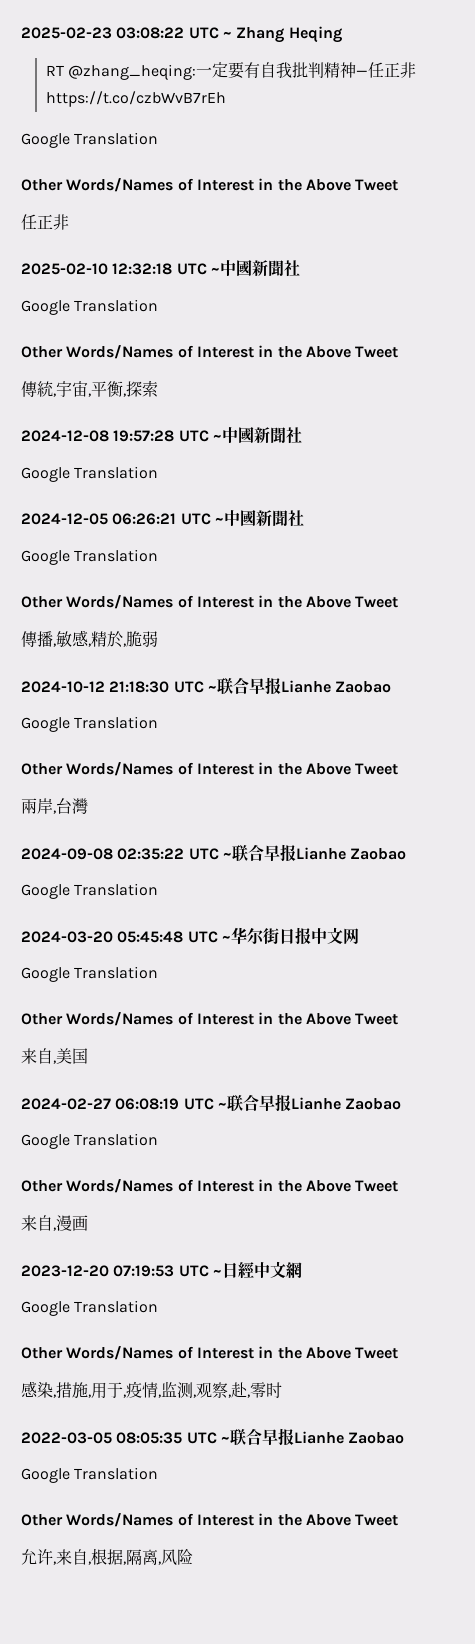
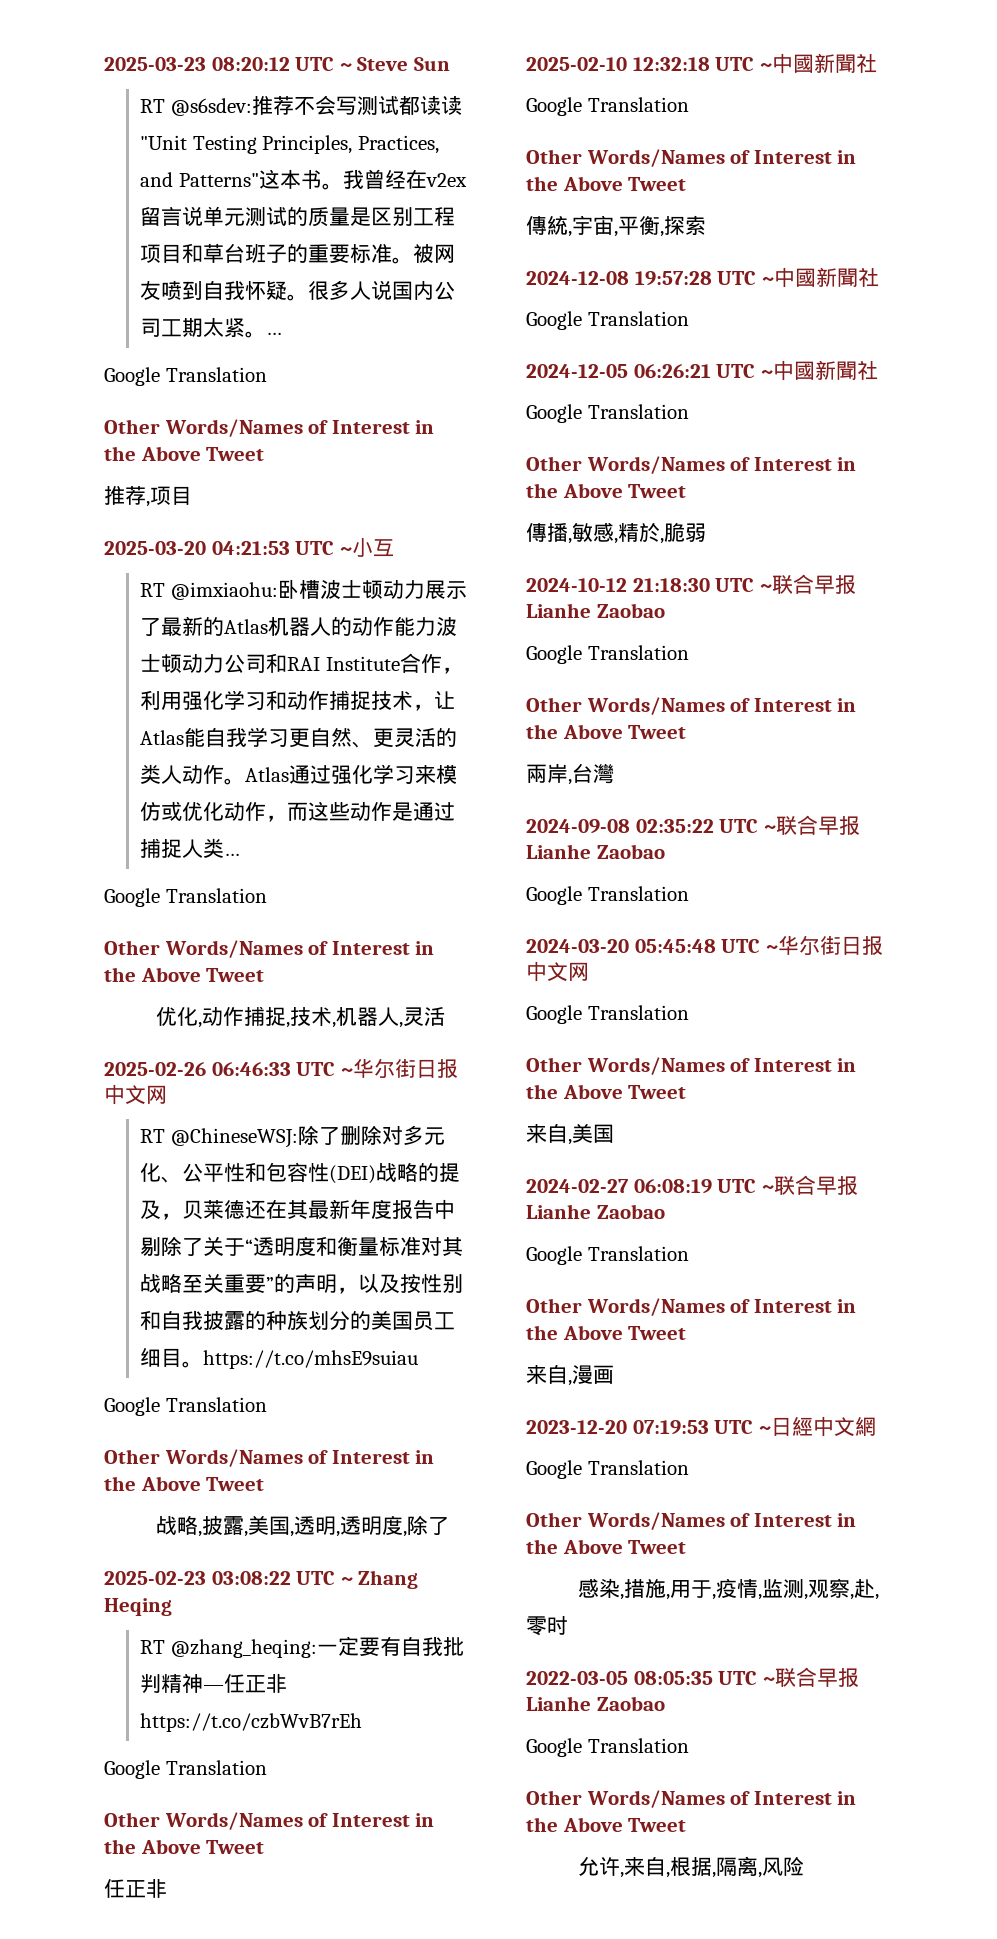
+ 2025-03-23 08:20:12 UTC ~ Steve Sun
+ RT @s6sdev:推荐不会写测试都读读"Unit Testing Principles, Practices, and Patterns"这本书。我曾经在v2ex留言说单元测试的质量是区别工程项目和草台班子的重要标准。被网友喷到自我怀疑。很多人说国内公司工期太紧。…
+ Google Translation
+ Other Words/Names of Interest in the Above Tweet
+ 推荐,项目
+ 2025-03-20 04:21:53 UTC ~小互
+ RT @imxiaohu:卧槽波士顿动力展示了最新的Atlas机器人的动作能力波士顿动力公司和RAI Institute合作，利用强化学习和动作捕捉技术，让Atlas能自我学习更自然、更灵活的类人动作。Atlas通过强化学习来模仿或优化动作，而这些动作是通过捕捉人类…
+ Google Translation
+ Other Words/Names of Interest in the Above Tweet
+ 优化,动作捕捉,技术,机器人,灵活
+ 2025-02-26 06:46:33 UTC ~华尔街日报中文网
+ RT @ChineseWSJ:除了删除对多元化、公平性和包容性(DEI)战略的提及，贝莱德还在其最新年度报告中剔除了关于“透明度和衡量标准对其战略至关重要”的声明，以及按性别和自我披露的种族划分的美国员工细目。https://t.co/mhsE9suiau
+ Google Translation
+ Other Words/Names of Interest in the Above Tweet
+ 战略,披露,美国,透明,透明度,除了

